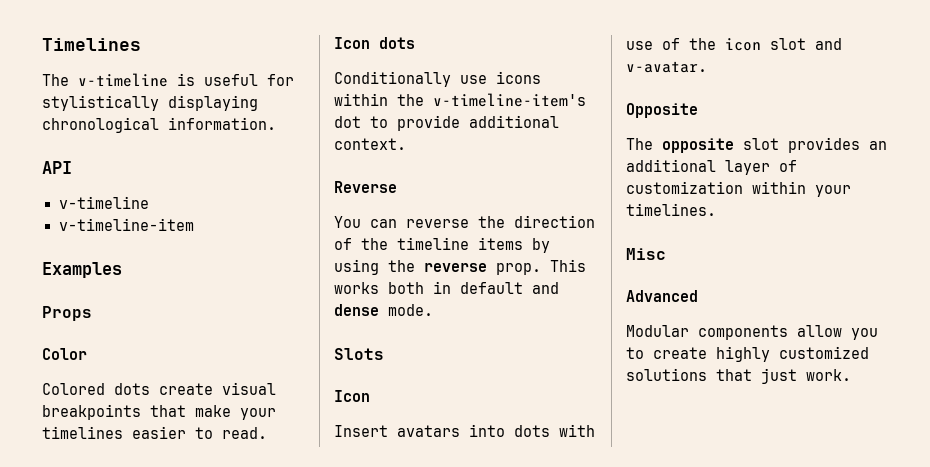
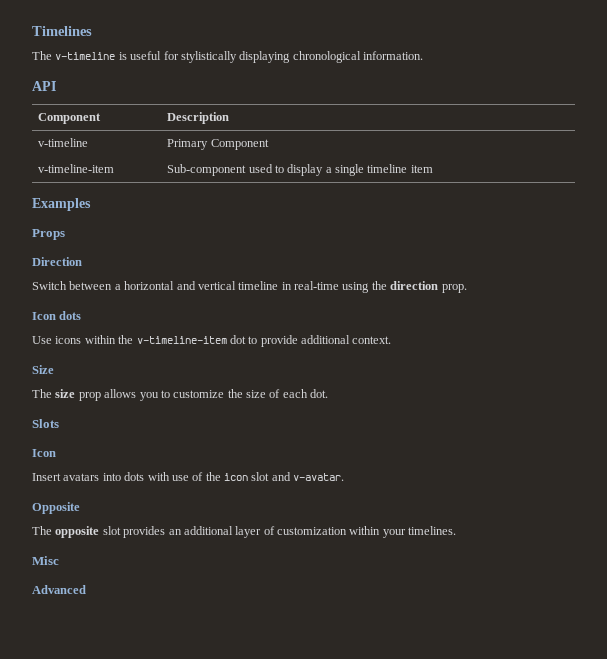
  API
- v-timeline
- v-timeline-item
+ Component | Description
+ v-timeline | Primary Component
+ v-timeline-item | Sub-component used to display a single timeline item
  Examples
  Props
- Color
- Colored dots create visual breakpoints that make your timelines easier to read.
+ Direction
+ Switch between a horizontal and vertical timeline in real-time using the direction prop.
- Conditionally use icons within the v-timeline-item's dot to provide additional context.
+ Use icons within the v-timeline-item dot to provide additional context.
- Reverse
- You can reverse the direction of the timeline items by using the reverse prop. This works both in default and dense mode.
+ Size
+ The size prop allows you to customize the size of each dot.
- Modular components allow you to create highly customized solutions that just work.

